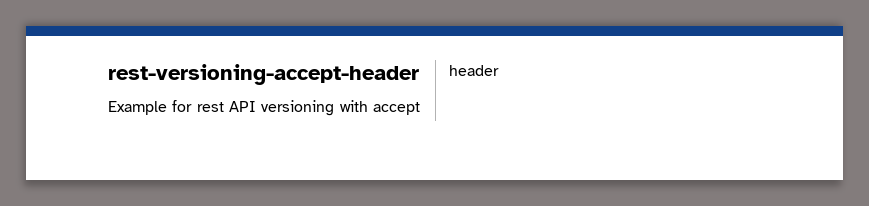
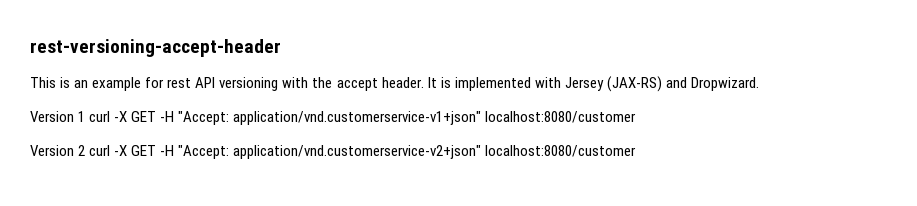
- Example for rest API versioning with accept header
+ This is an example for rest API versioning with the accept header. It is implemented with Jersey (JAX-RS) and Dropwizard.
+ Version 1 curl -X GET -H "Accept: application/vnd.customerservice-v1+json" localhost:8080/customer
+ Version 2 curl -X GET -H "Accept: application/vnd.customerservice-v2+json" localhost:8080/customer

